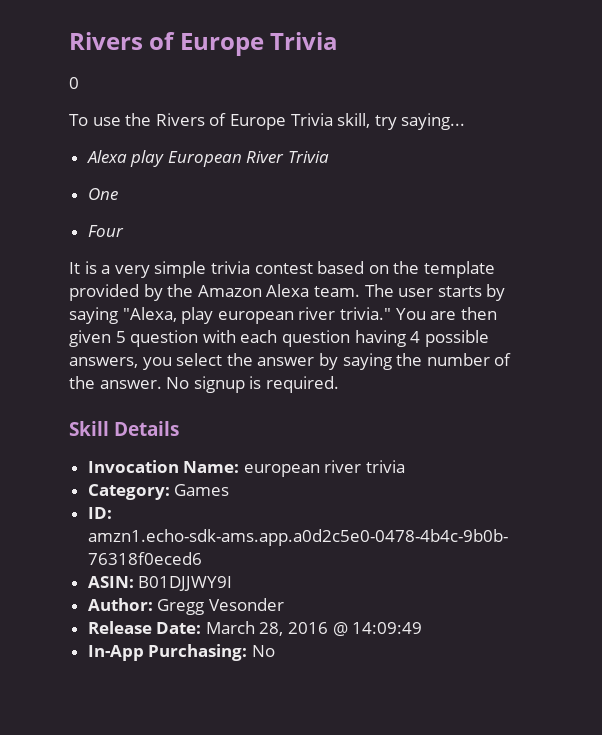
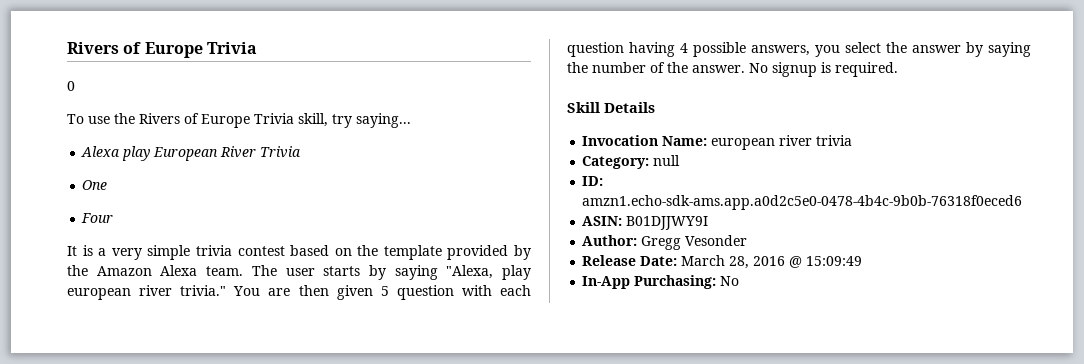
- Category: Games
+ Category: null
- Release Date: March 28, 2016 @ 14:09:49
+ Release Date: March 28, 2016 @ 15:09:49

